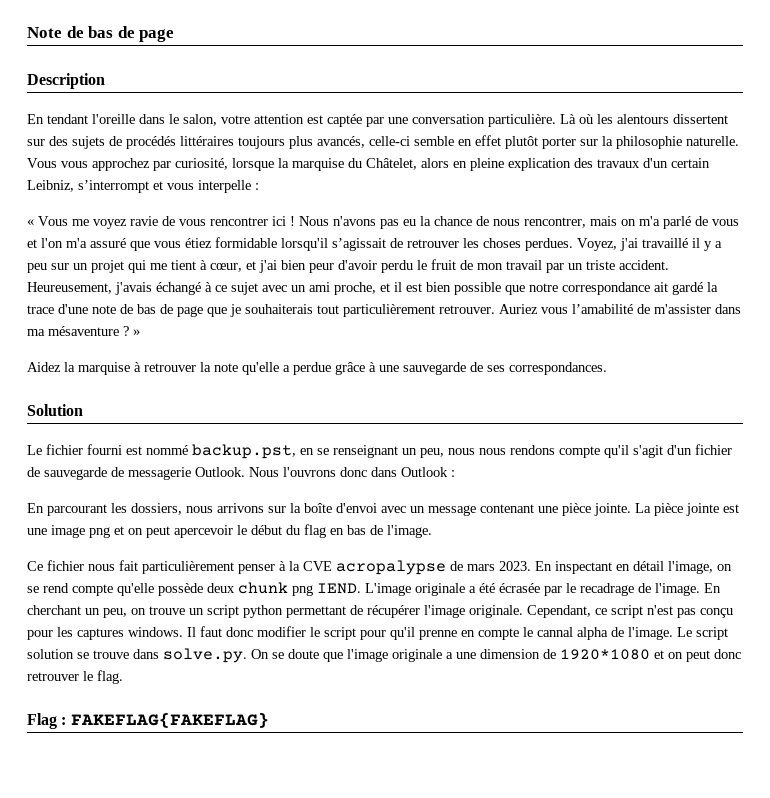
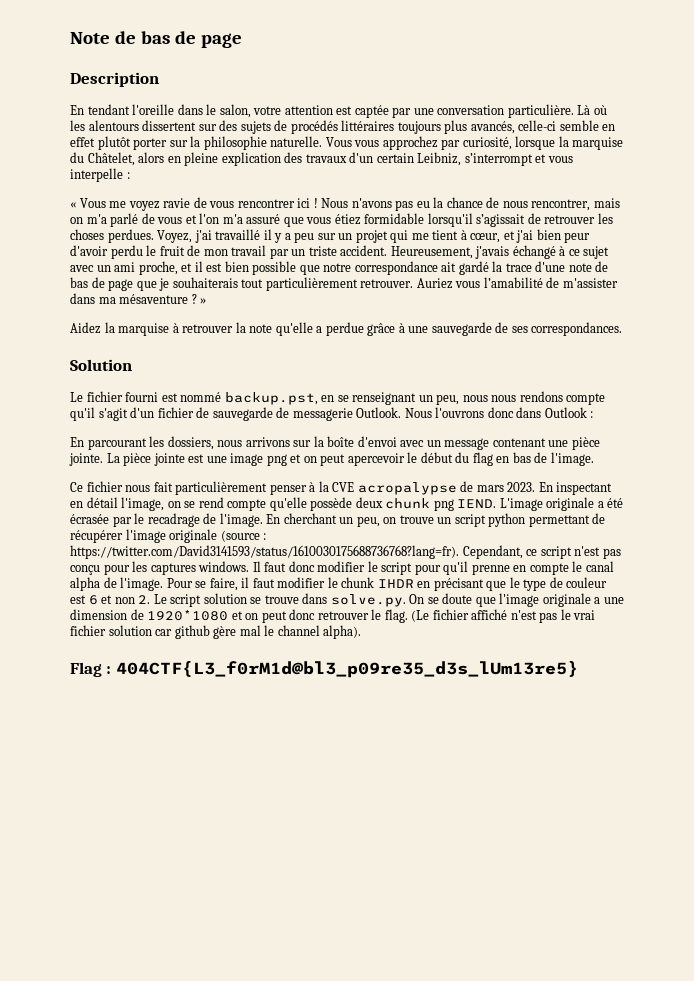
- En cherchant un peu, on trouve un script python permettant de récupérer l'image originale. Cependant, ce script n'est pas conçu pour les captures windows.
+ En cherchant un peu, on trouve un script python permettant de récupérer l'image originale (source : https://twitter.com/David3141593/status/1610030175688736768?lang=fr). Cependant, ce script n'est pas conçu pour les captures windows.
- Il faut donc modifier le script pour qu'il prenne en compte le cannal alpha de l'image.
+ Il faut donc modifier le script pour qu'il prenne en compte le canal alpha de l'image.
- Le script solution se trouve dans solve.py. On se doute que l'image originale a une dimension de 1920*1080 et on peut donc retrouver le flag.
+ Pour se faire, il faut modifier le chunk IHDR en précisant que le type de couleur est 6 et non 2. Le script solution se trouve dans solve.py. On se doute que l'image originale a une dimension de 1920*1080 et on peut donc retrouver le flag. (Le fichier affiché n'est pas le vrai fichier solution car github gère mal le channel alpha).
- Flag : FAKEFLAG{FAKEFLAG}
+ Flag : 404CTF{L3_f0rM1d@bl3_p09re35_d3s_lUm13re5}

